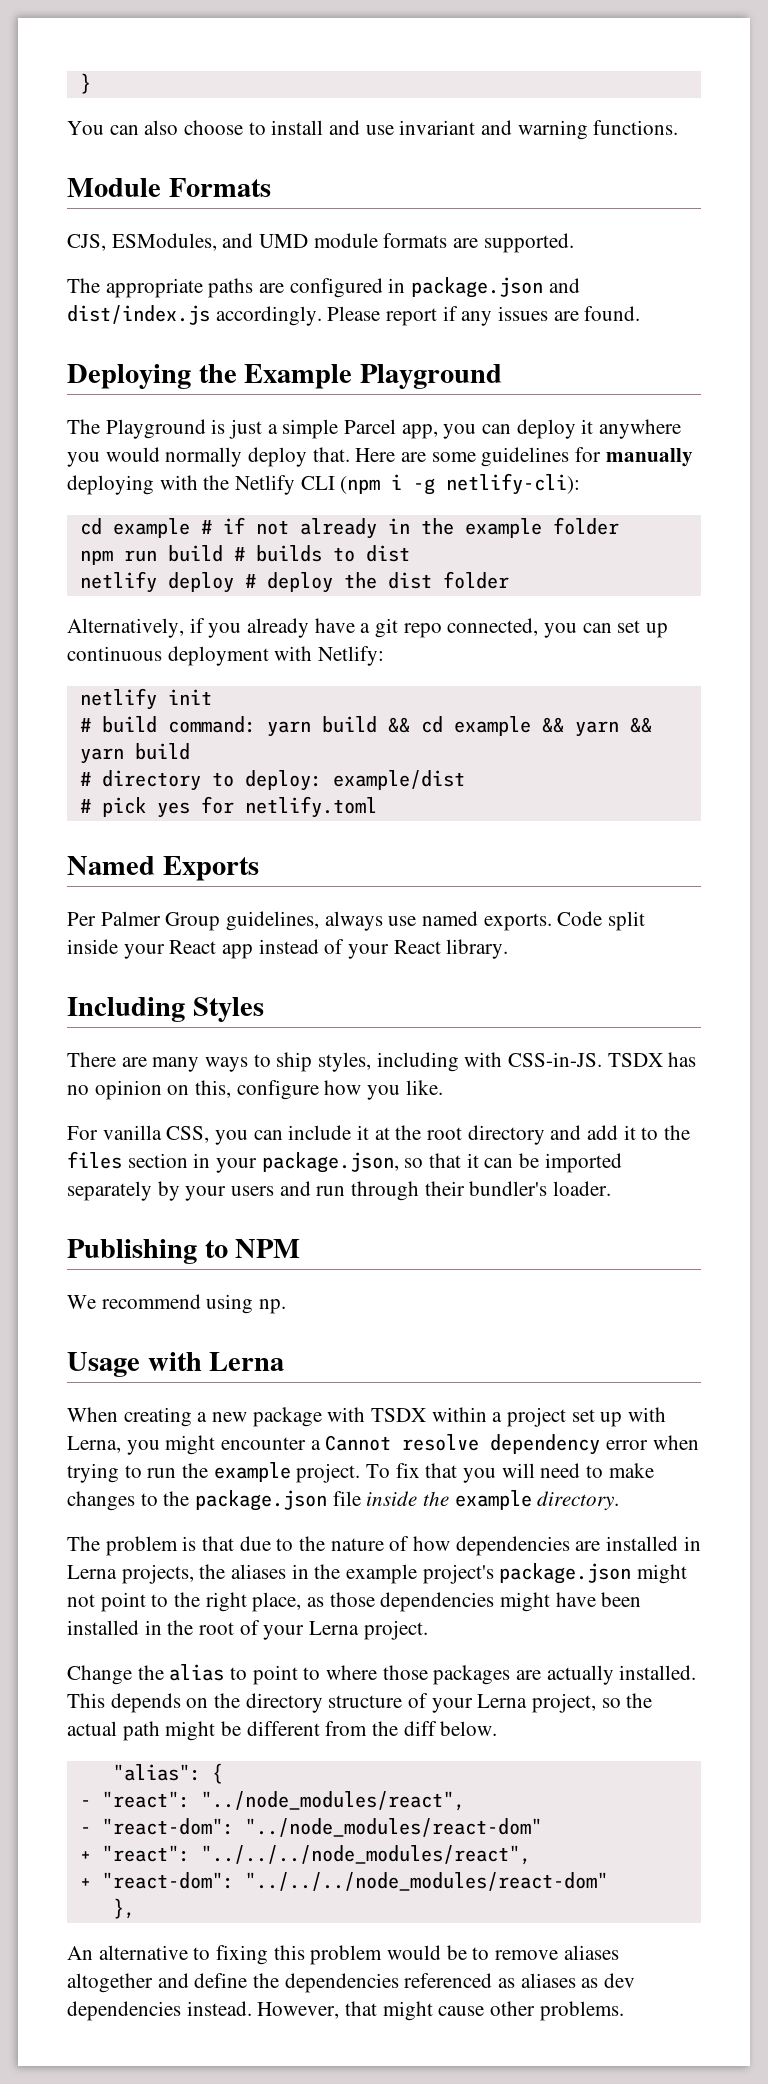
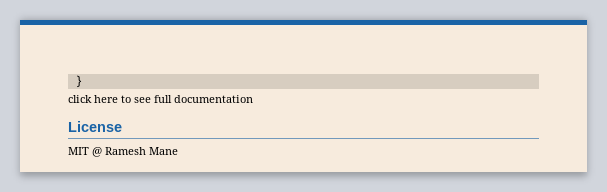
- You can also choose to install and use invariant and warning functions.
- Module Formats
- CJS, ESModules, and UMD module formats are supported.
- The appropriate paths are configured in package.json and dist/index.js accordingly. Please report if any issues are found.
- Deploying the Example Playground
- The Playground is just a simple Parcel app, you can deploy it anywhere you would normally deploy that. Here are some guidelines for manually deploying with the Netlify CLI (npm i -g netlify-cli):
- cd example # if not already in the example folder
- npm run build # builds to dist
- netlify deploy # deploy the dist folder
- Alternatively, if you already have a git repo connected, you can set up continuous deployment with Netlify:
- netlify init
- # build command: yarn build && cd example && yarn && yarn build
- # directory to deploy: example/dist
- # pick yes for netlify.toml
- Named Exports
- Per Palmer Group guidelines, always use named exports. Code split inside your React app instead of your React library.
- Including Styles
- There are many ways to ship styles, including with CSS-in-JS. TSDX has no opinion on this, configure how you like.
- For vanilla CSS, you can include it at the root directory and add it to the files section in your package.json, so that it can be imported separately by your users and run through their bundler's loader.
- Publishing to NPM
- We recommend using np.
- Usage with Lerna
- When creating a new package with TSDX within a project set up with Lerna, you might encounter a Cannot resolve dependency error when trying to run the example project. To fix that you will need to make changes to the package.json file inside the example directory.
- The problem is that due to the nature of how dependencies are installed in Lerna projects, the aliases in the example project's package.json might not point to the right place, as those dependencies might have been installed in the root of your Lerna project.
- Change the alias to point to where those packages are actually installed. This depends on the directory structure of your Lerna project, so the actual path might be different from the diff below.
- "alias": {
- - "react": "../node_modules/react",
- - "react-dom": "../node_modules/react-dom"
- + "react": "../../../node_modules/react",
- + "react-dom": "../../../node_modules/react-dom"
- },
- An alternative to fixing this problem would be to remove aliases altogether and define the dependencies referenced as aliases as dev dependencies instead. However, that might cause other problems.
+ click here to see full documentation
+ License
+ MIT @ Ramesh Mane

